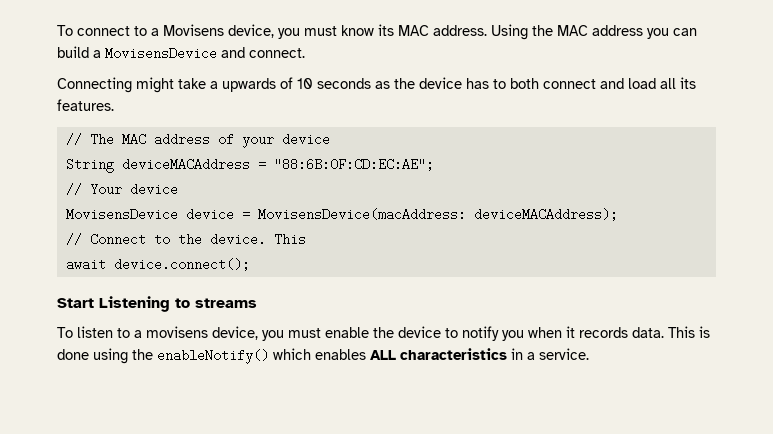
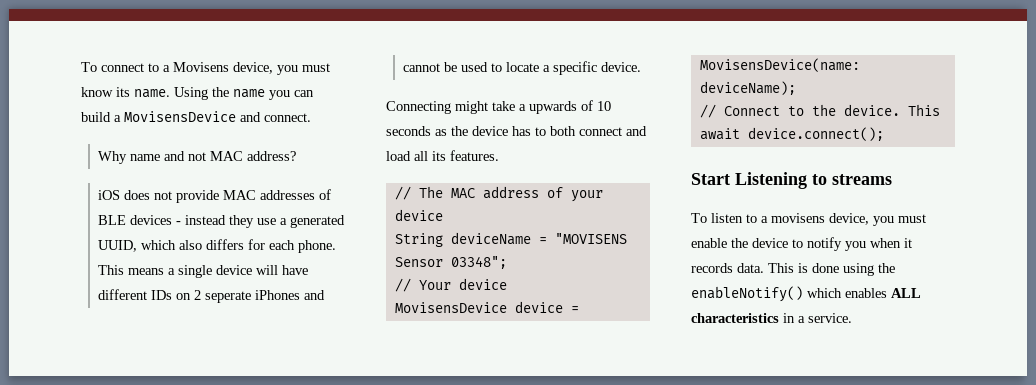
- To connect to a Movisens device, you must know its MAC address. Using the MAC address you can build a MovisensDevice and connect.
+ To connect to a Movisens device, you must know its name. Using the name you can build a MovisensDevice and connect.
+ Why name and not MAC address?
+ iOS does not provide MAC addresses of BLE devices - instead they use a generated UUID, which also differs for each phone. This means a single device will have different IDs on 2 seperate iPhones and cannot be used to locate a specific device.
- String deviceMACAddress = "88:6B:0F:CD:EC:AE";
+ String deviceName = "MOVISENS Sensor 03348";
- MovisensDevice device = MovisensDevice(macAddress: deviceMACAddress);
+ MovisensDevice device = MovisensDevice(name: deviceName);

